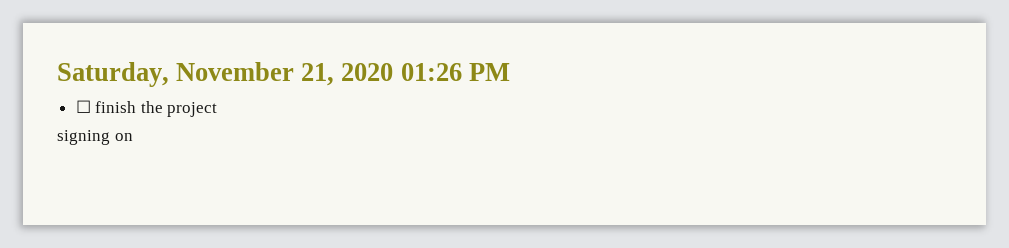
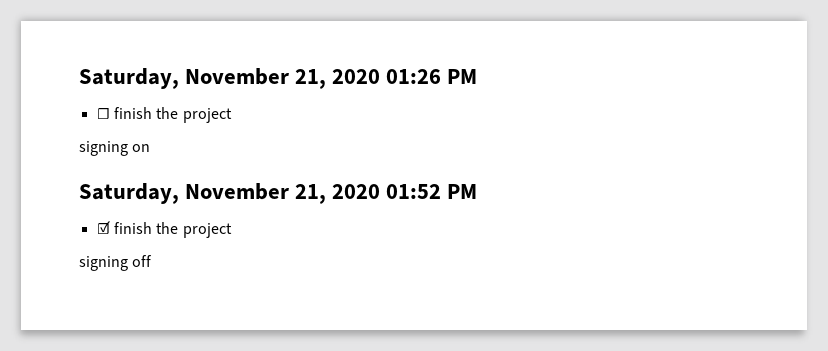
+ Saturday, November 21, 2020 01:52 PM
+ ☑ finish the project
+ signing off

